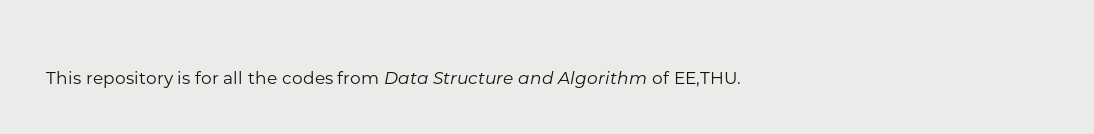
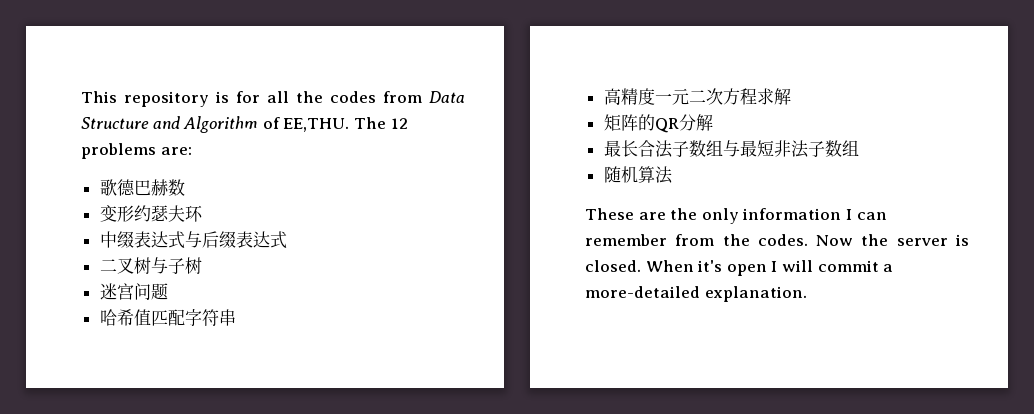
+ The 12 problems are:
+ 歌德巴赫数
+ 变形约瑟夫环
+ 中缀表达式与后缀表达式
+ 二叉树与子树
+ 迷宫问题
+ 哈希值匹配字符串
+ 高精度一元二次方程求解
+ 矩阵的QR分解
+ 最长合法子数组与最短非法子数组
+ 随机算法
+ These are the only information I can remember from the codes. Now the server is closed. When it's open I will commit a more-detailed explanation.

